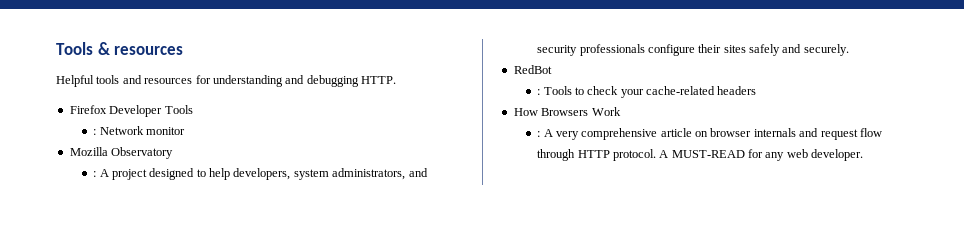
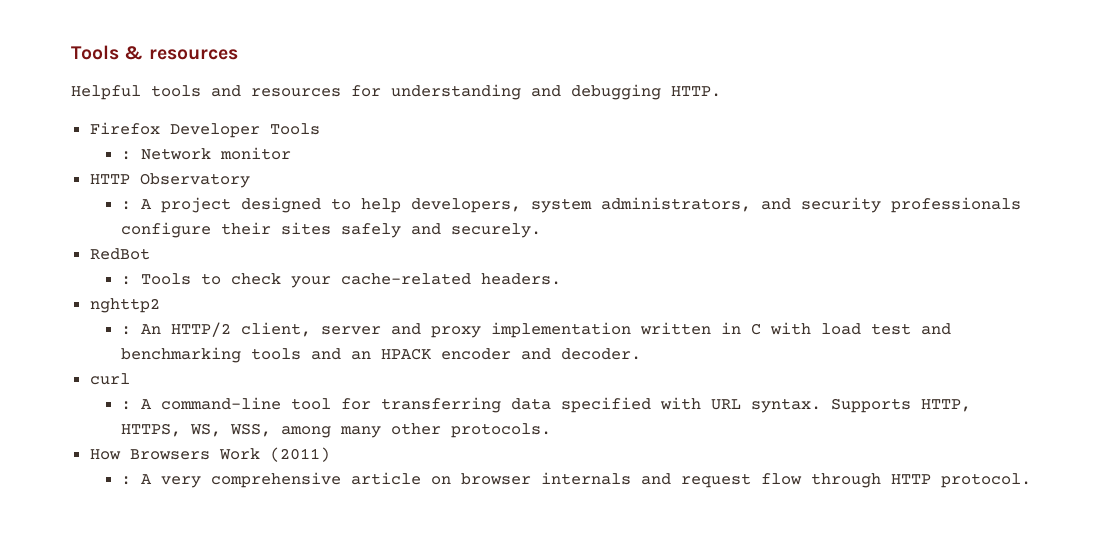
- Mozilla Observatory
+ HTTP Observatory
- : Tools to check your cache-related headers
+ : Tools to check your cache-related headers.
+ nghttp2
+ : An HTTP/2 client, server and proxy implementation written in C with load test and benchmarking tools and an HPACK encoder and decoder.
+ curl
+ : A command-line tool for transferring data specified with URL syntax. Supports HTTP, HTTPS, WS, WSS, among many other protocols.
- How Browsers Work
+ How Browsers Work (2011)
- A MUST-READ for any web developer.

